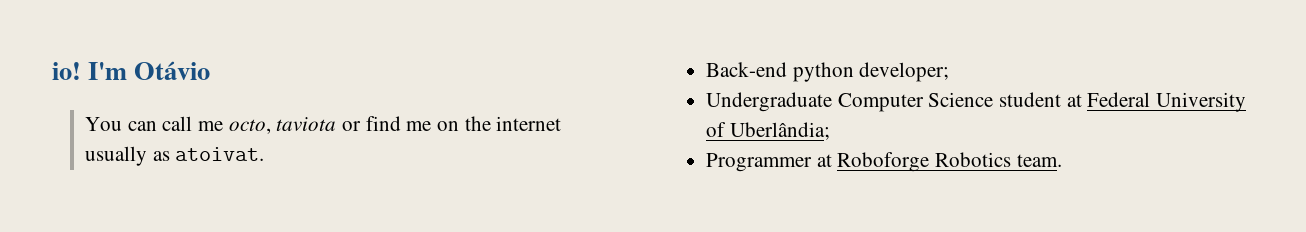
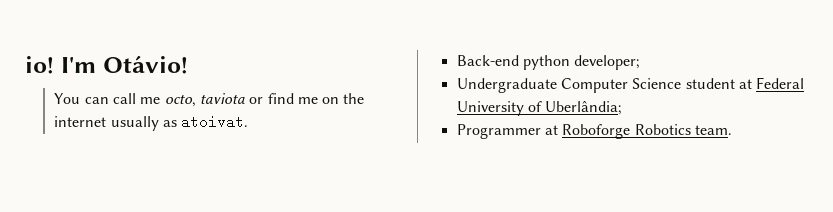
- I'm Otávio
+ I'm Otávio!

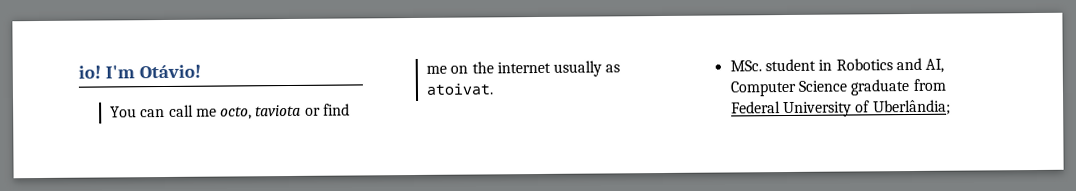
- Back-end python developer;
- Undergraduate Computer Science student at Federal University of Uberlândia;
+ MSc. student in Robotics and AI, Computer Science graduate from Federal University of Uberlândia;
- Programmer at Roboforge Robotics team.

